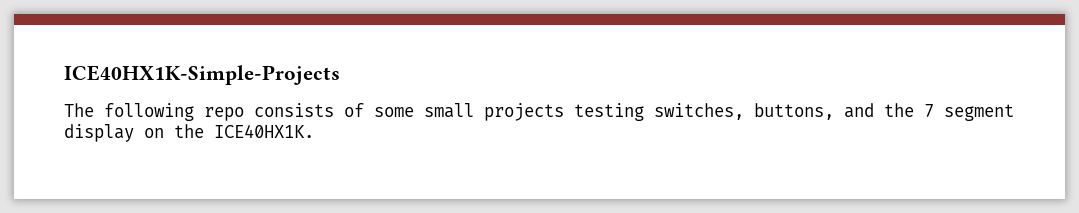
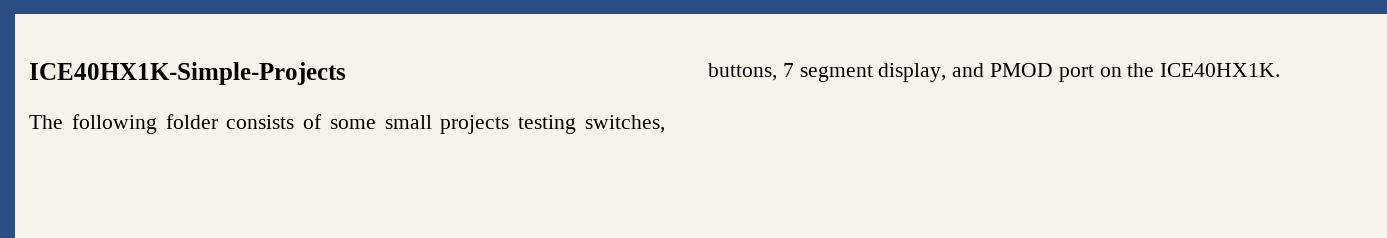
- The following repo consists of some small projects testing switches, buttons, and the 7 segment display on the ICE40HX1K.
+ The following folder consists of some small projects testing switches, buttons, 7 segment display, and PMOD port on the ICE40HX1K.

